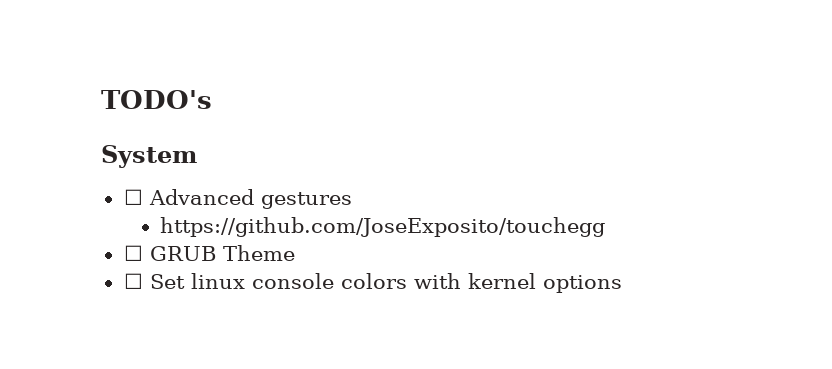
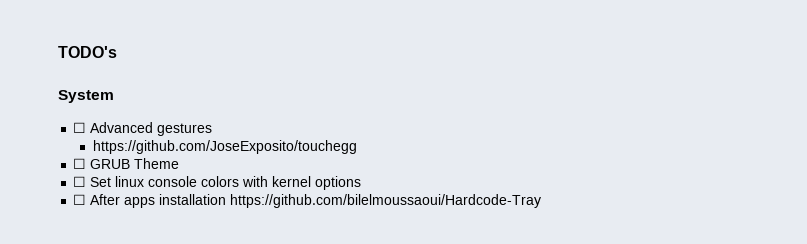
+ ☐ After apps installation https://github.com/bilelmoussaoui/Hardcode-Tray

